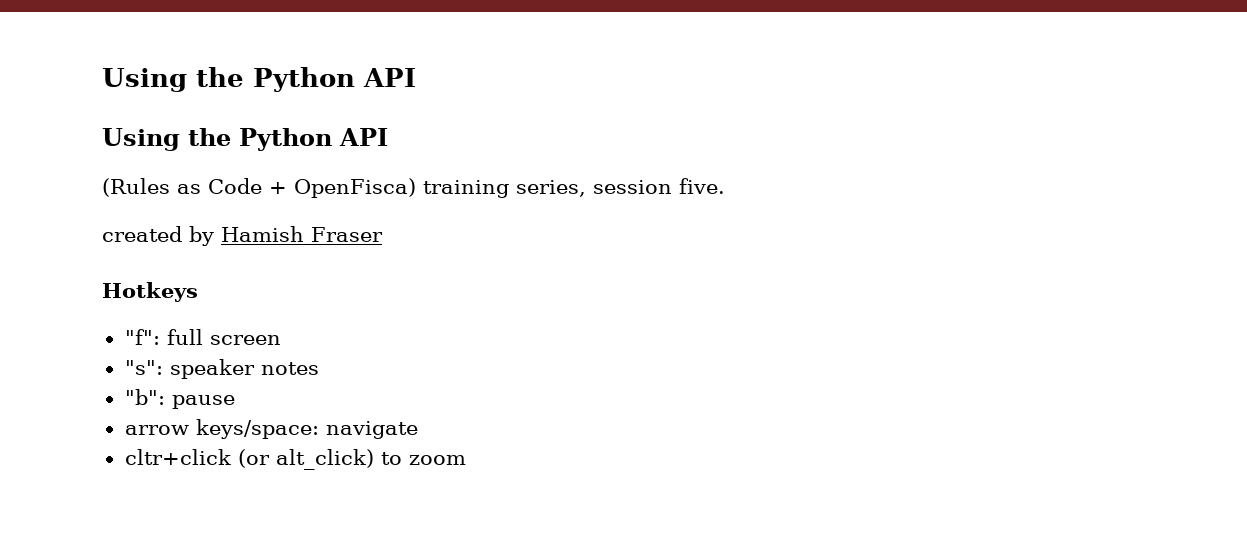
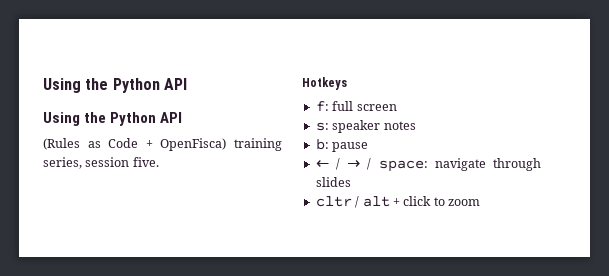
- created by Hamish Fraser
- "f": full screen
+ f: full screen
- "s": speaker notes
+ s: speaker notes
- "b": pause
+ b: pause
- arrow keys/space: navigate
- cltr+click (or alt_click) to zoom
+ ← / → / space: navigate through slides
+ cltr / alt + click to zoom

